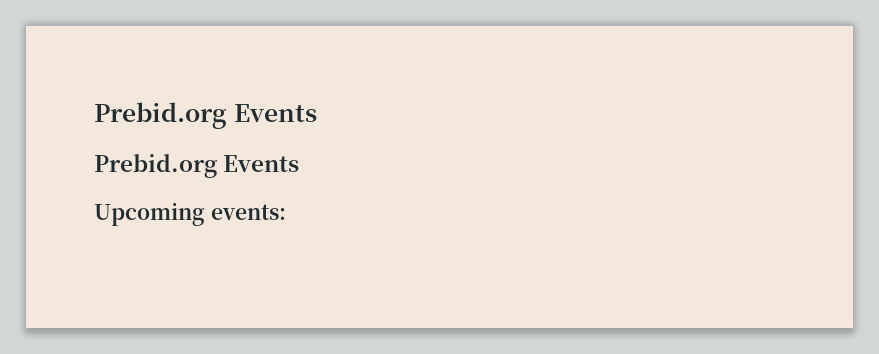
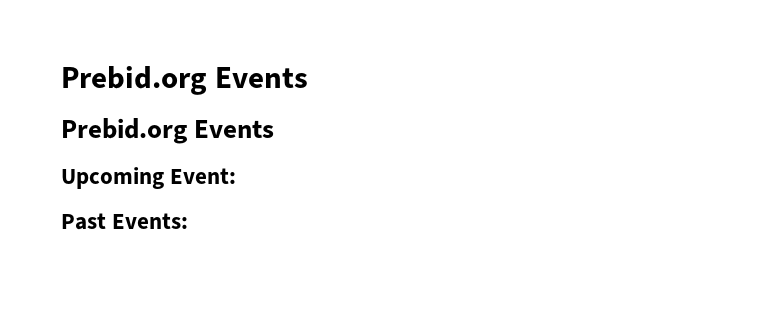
- Upcoming events:
+ Upcoming Event:
+ Past Events:

